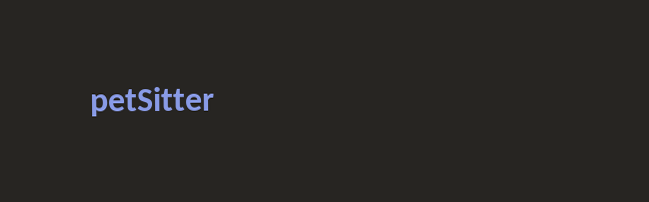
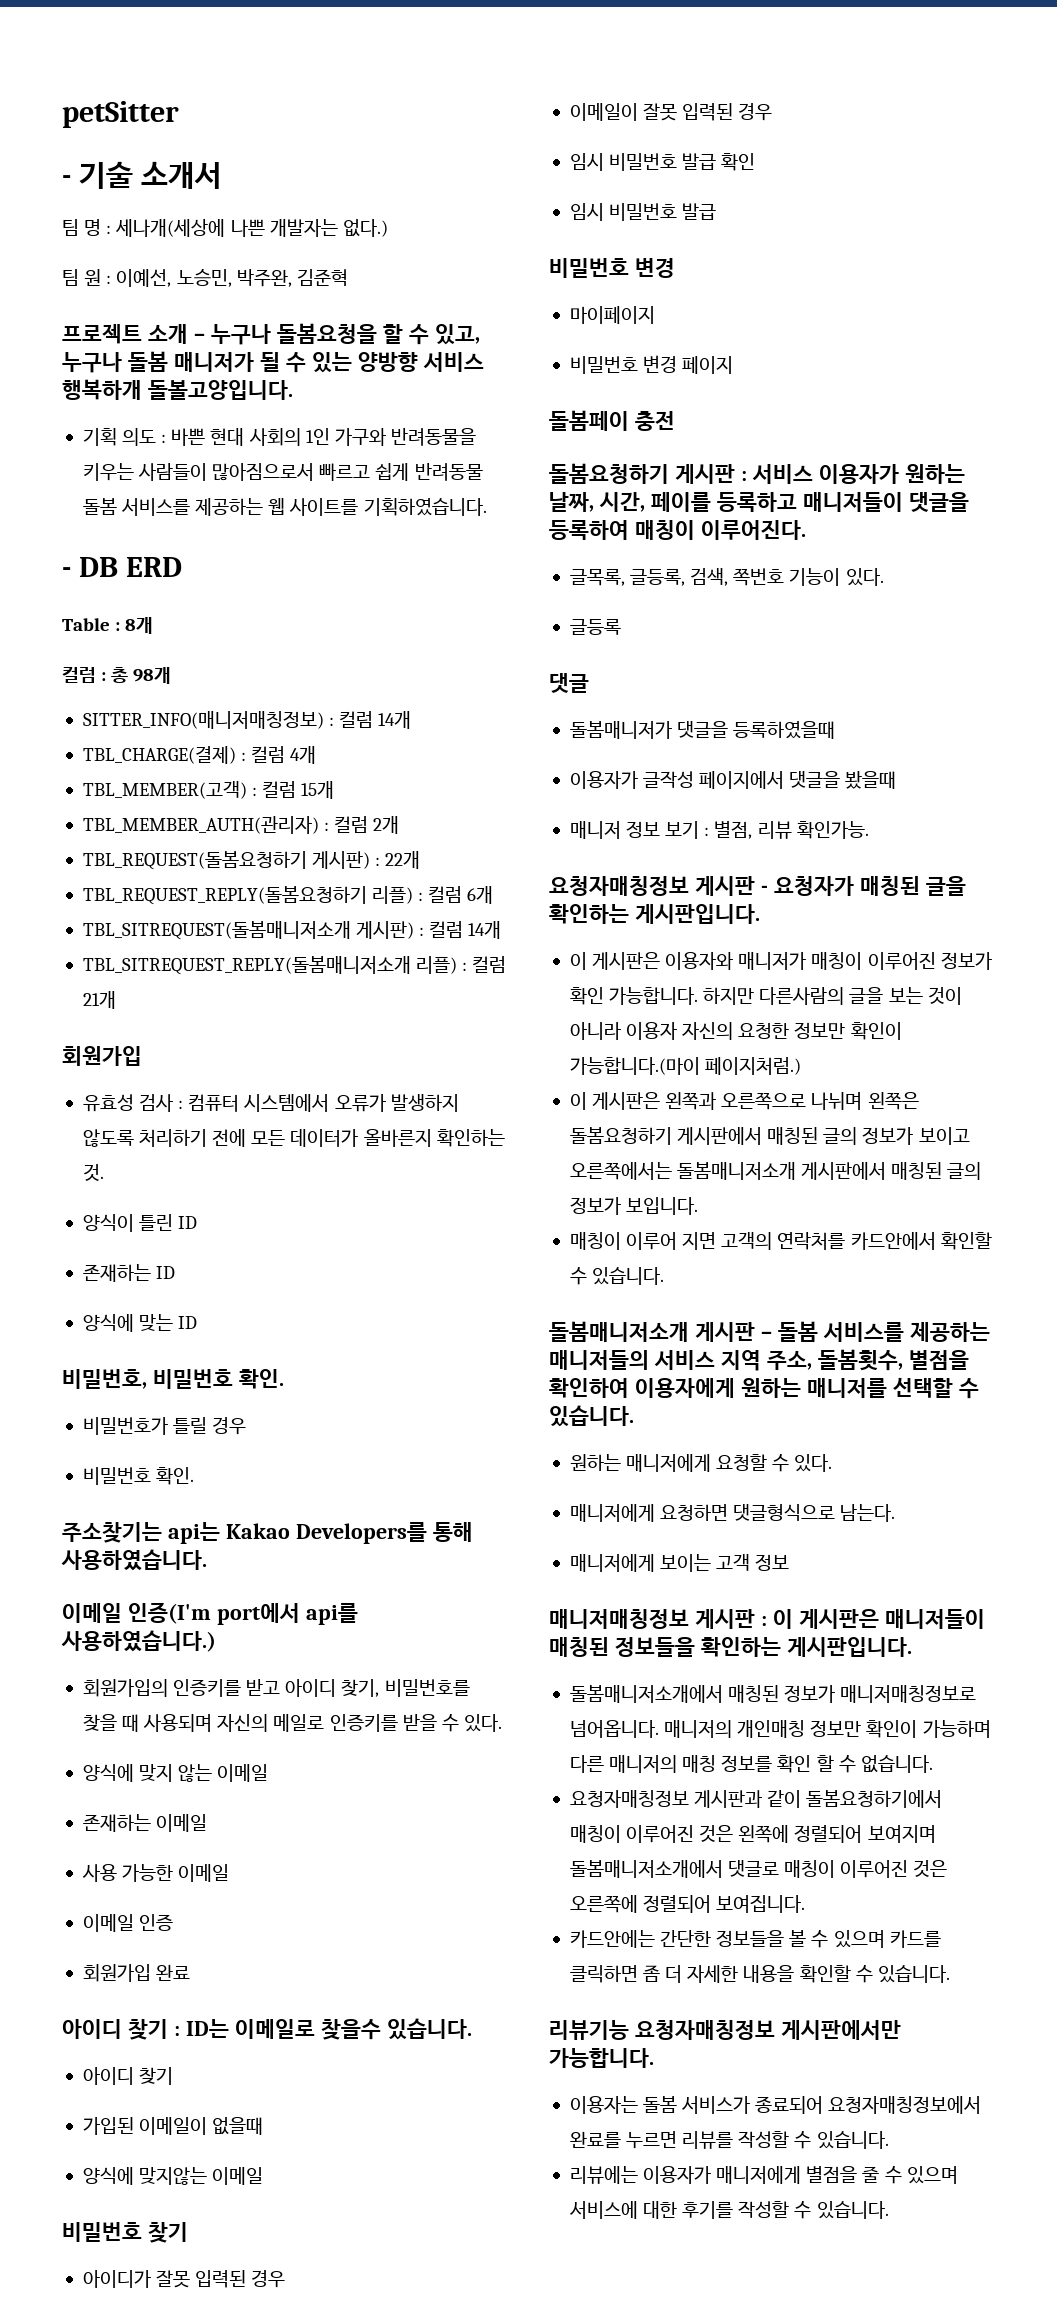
+ - 기술 소개서
+ 팀 명 : 세나개(세상에 나쁜 개발자는 없다.)
+ 팀 원 : 이예선, 노승민, 박주완, 김준혁
+ 프로젝트 소개 – 누구나 돌봄요청을 할 수 있고, 누구나 돌봄 매니저가 될 수 있는 양방향 서비스 행복하개 돌볼고양입니다.
+ 기획 의도 : 바쁜 현대 사회의 1인 가구와 반려동물을 키우는 사람들이 많아짐으로서 빠르고 쉽게 반려동물 돌봄 서비스를 제공하는 웹 사이트를 기획하였습니다.
+ - DB ERD
+ Table : 8개
+ 컬럼 : 총 98개
+ SITTER_INFO(매니저매칭정보) : 컬럼 14개
+ TBL_CHARGE(결제) : 컬럼 4개
+ TBL_MEMBER(고객) : 컬럼 15개
+ TBL_MEMBER_AUTH(관리자) : 컬럼 2개
+ TBL_REQUEST(돌봄요청하기 게시판) : 22개
+ TBL_REQUEST_REPLY(돌봄요청하기 리플) : 컬럼 6개
+ TBL_SITREQUEST(돌봄매니저소개 게시판) : 컬럼 14개
+ TBL_SITREQUEST_REPLY(돌봄매니저소개 리플) : 컬럼 21개
+ 회원가입
+ 유효성 검사 : 컴퓨터 시스템에서 오류가 발생하지 않도록 처리하기 전에 모든 데이터가 올바른지 확인하는 것.
+ 양식이 틀린 ID
+ 존재하는 ID
+ 양식에 맞는 ID
+ 비밀번호, 비밀번호 확인.
+ 비밀번호가 틀릴 경우
+ 비밀번호 확인.
+ 주소찾기는 api는 Kakao Developers를 통해 사용하였습니다.
+ 이메일 인증(I'm port에서 api를 사용하였습니다.)
+ 회원가입의 인증키를 받고 아이디 찾기, 비밀번호를 찾을 때 사용되며 자신의 메일로 인증키를 받을 수 있다.
+ 양식에 맞지 않는 이메일
+ 존재하는 이메일
+ 사용 가능한 이메일
+ 이메일 인증
+ 회원가입 완료
+ 아이디 찾기 : ID는 이메일로 찾을수 있습니다.
+ 아이디 찾기
+ 가입된 이메일이 없을때
+ 양식에 맞지않는 이메일
+ 비밀번호 찾기
+ 아이디가 잘못 입력된 경우
+ 이메일이 잘못 입력된 경우
+ 임시 비밀번호 발급 확인
+ 임시 비밀번호 발급
+ 비밀번호 변경
+ 마이페이지
+ 비밀번호 변경 페이지
+ 돌봄페이 충전
+ 돌봄요청하기 게시판 : 서비스 이용자가 원하는 날짜, 시간, 페이를 등록하고 매니저들이 댓글을 등록하여 매칭이 이루어진다.
+ 글목록, 글등록, 검색, 쪽번호 기능이 있다.
+ 글등록
+ 댓글
+ 돌봄매니저가 댓글을 등록하였을때
+ 이용자가 글작성 페이지에서 댓글을 봤을때
+ 매니저 정보 보기 : 별점, 리뷰 확인가능.
+ 요청자매칭정보 게시판 - 요청자가 매칭된 글을 확인하는 게시판입니다.
+ 이 게시판은 이용자와 매니저가 매칭이 이루어진 정보가 확인 가능합니다. 하지만 다른사람의 글을 보는 것이 아니라 이용자 자신의 요청한 정보만 확인이 가능합니다.(마이 페이지처럼.)
+ 이 게시판은 왼쪽과 오른쪽으로 나뉘며 왼쪽은 돌봄요청하기 게시판에서 매칭된 글의 정보가 보이고 오른쪽에서는 돌봄매니저소개 게시판에서 매칭된 글의 정보가 보입니다.
+ 매칭이 이루어 지면 고객의 연락처를 카드안에서 확인할 수 있습니다.
+ 돌봄매니저소개 게시판 – 돌봄 서비스를 제공하는 매니저들의 서비스 지역 주소, 돌봄횟수, 별점을 확인하여 이용자에게 원하는 매니저를 선택할 수 있습니다.
+ 원하는 매니저에게 요청할 수 있다.
+ 매니저에게 요청하면 댓글형식으로 남는다.
+ 매니저에게 보이는 고객 정보
+ 매니저매칭정보 게시판 : 이 게시판은 매니저들이 매칭된 정보들을 확인하는 게시판입니다.
+ 돌봄매니저소개에서 매칭된 정보가 매니저매칭정보로 넘어옵니다. 매니저의 개인매칭 정보만 확인이 가능하며 다른 매니저의 매칭 정보를 확인 할 수 없습니다.
+ 요청자매칭정보 게시판과 같이 돌봄요청하기에서 매칭이 이루어진 것은 왼쪽에 정렬되어 보여지며 돌봄매니저소개에서 댓글로 매칭이 이루어진 것은 오른쪽에 정렬되어 보여집니다.
+ 카드안에는 간단한 정보들을 볼 수 있으며 카드를 클릭하면 좀 더 자세한 내용을 확인할 수 있습니다.
+ 리뷰기능 요청자매칭정보 게시판에서만 가능합니다.
+ 이용자는 돌봄 서비스가 종료되어 요청자매칭정보에서 완료를 누르면 리뷰를 작성할 수 있습니다.
+ 리뷰에는 이용자가 매니저에게 별점을 줄 수 있으며 서비스에 대한 후기를 작성할 수 있습니다.

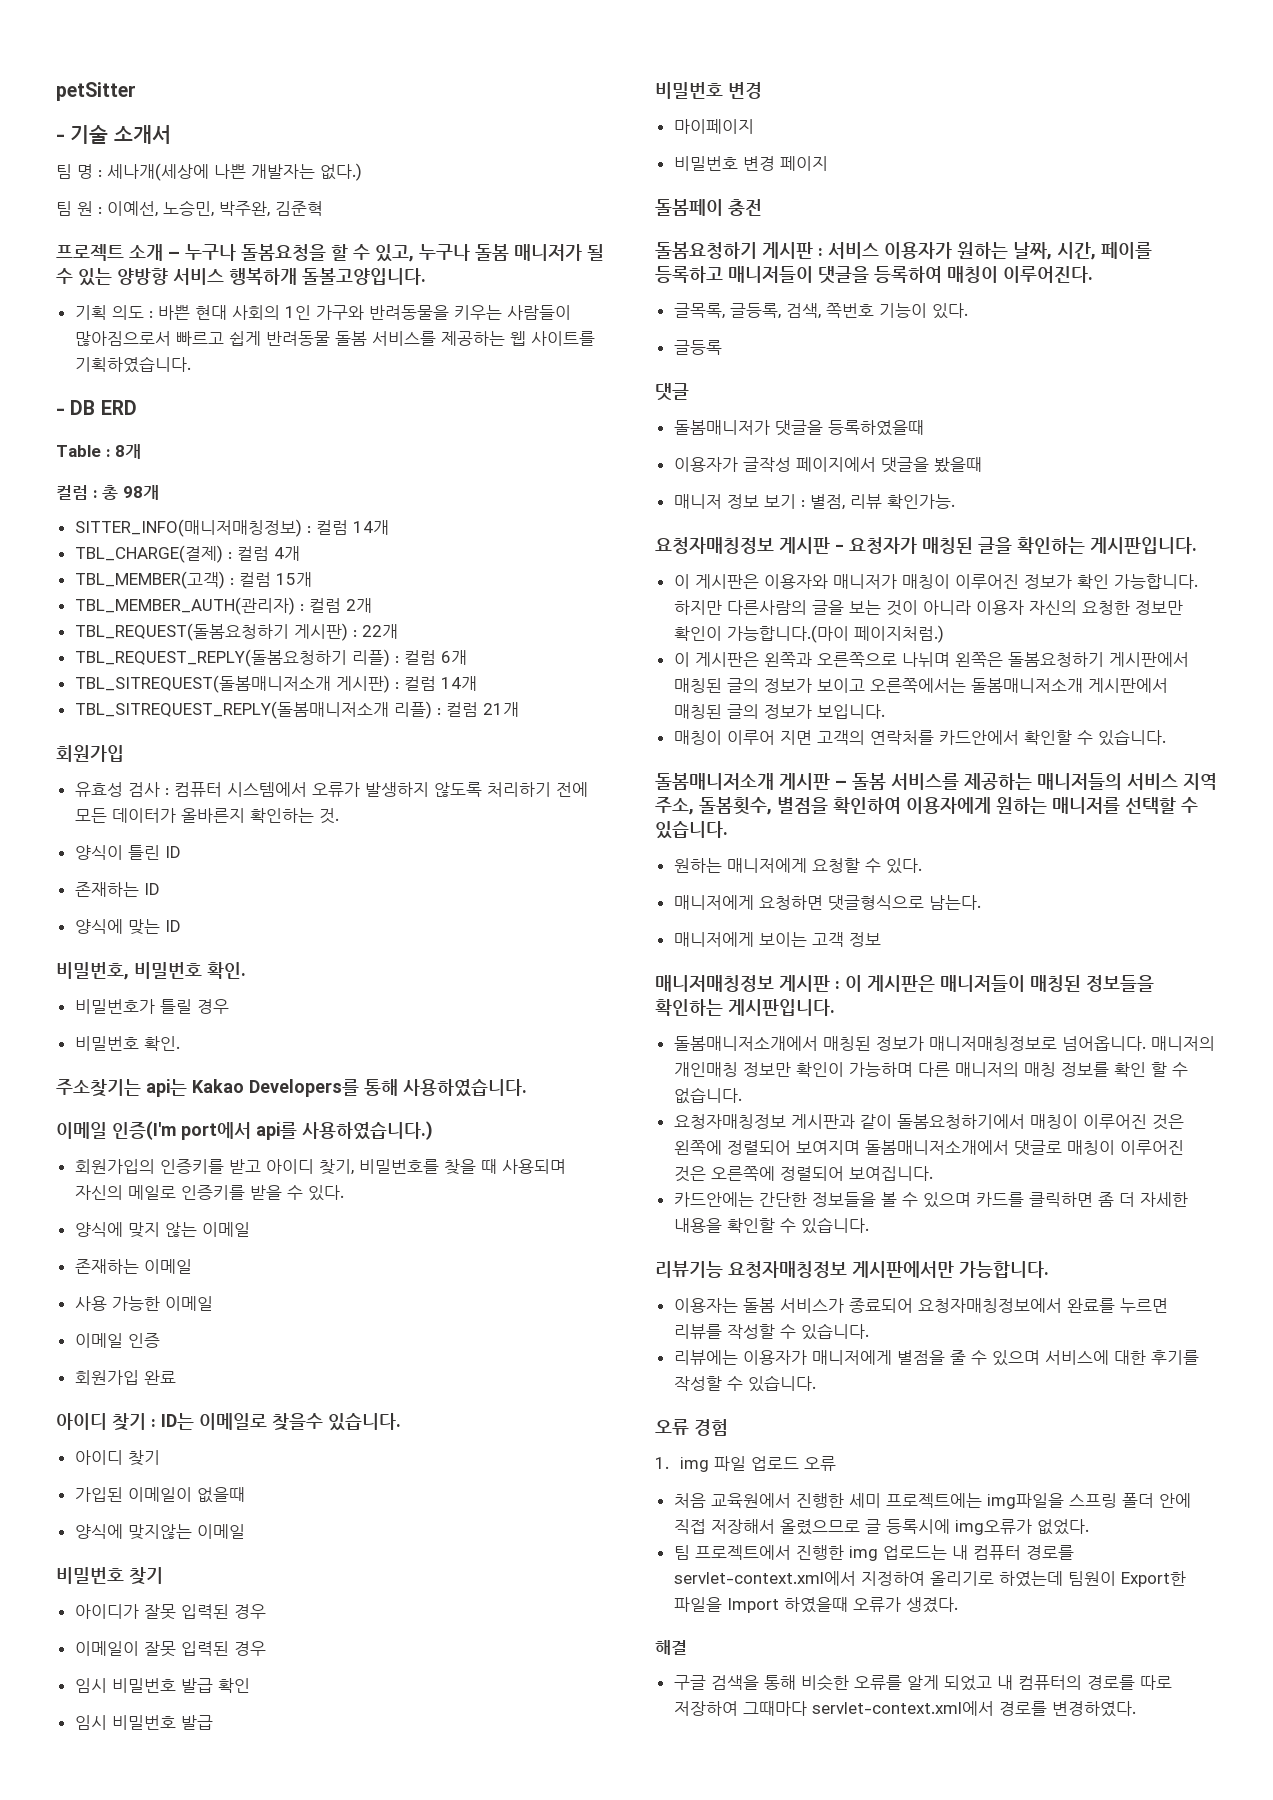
+ 오류 경험
+ 1. img 파일 업로드 오류
+ 처음 교육원에서 진행한 세미 프로젝트에는 img파일을 스프링 폴더 안에 직접 저장해서 올렸으므로 글 등록시에 img오류가 없었다.
+ 팀 프로젝트에서 진행한 img 업로드는 내 컴퓨터 경로를 servlet-context.xml에서 지정하여 올리기로 하였는데 팀원이 Export한 파일을 Import 하였을때 오류가 생겼다.
+ 해결
+ 구글 검색을 통해 비슷한 오류를 알게 되었고 내 컴퓨터의 경로를 따로 저장하여 그때마다 servlet-context.xml에서 경로를 변경하였다.

